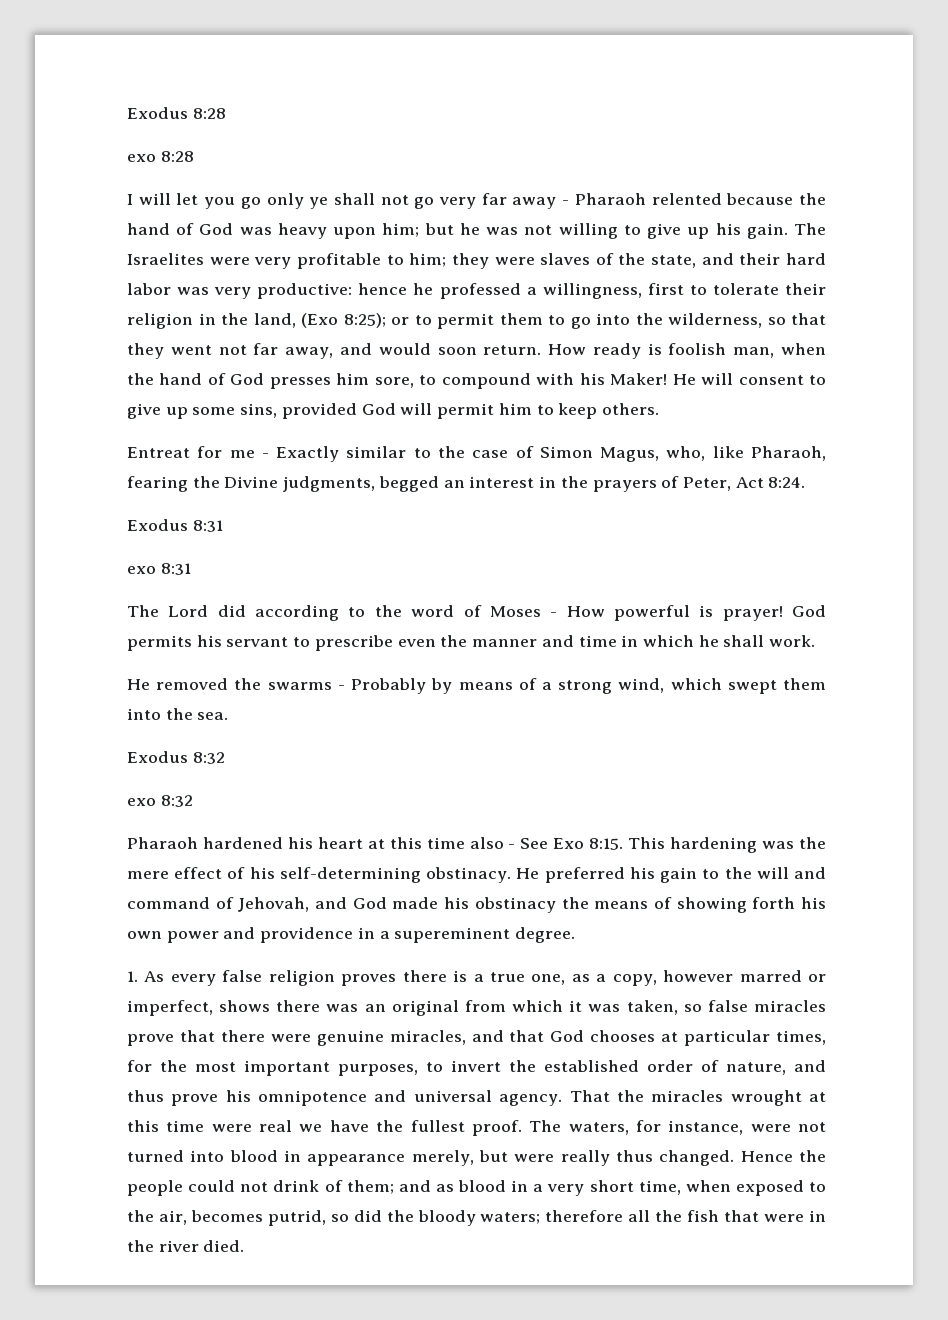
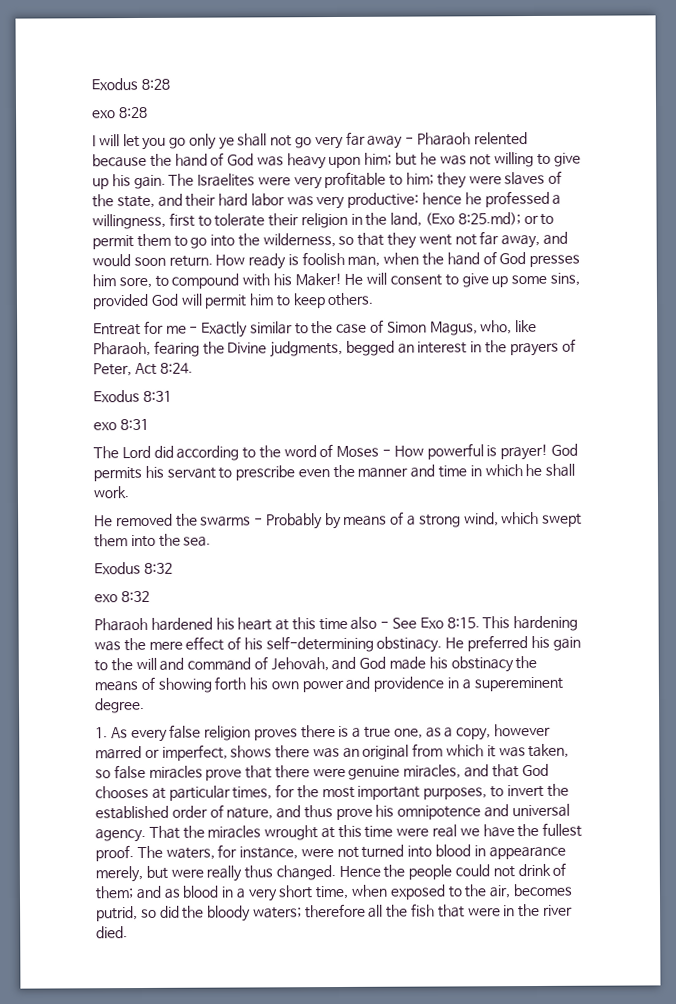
- The Israelites were very profitable to him; they were slaves of the state, and their hard labor was very productive: hence he professed a willingness, first to tolerate their religion in the land, (Exo 8:25); or to permit them to go into the wilderness, so that they went not far away, and would soon return.
+ The Israelites were very profitable to him; they were slaves of the state, and their hard labor was very productive: hence he professed a willingness, first to tolerate their religion in the land, (Exo 8:25.md); or to permit them to go into the wilderness, so that they went not far away, and would soon return.

